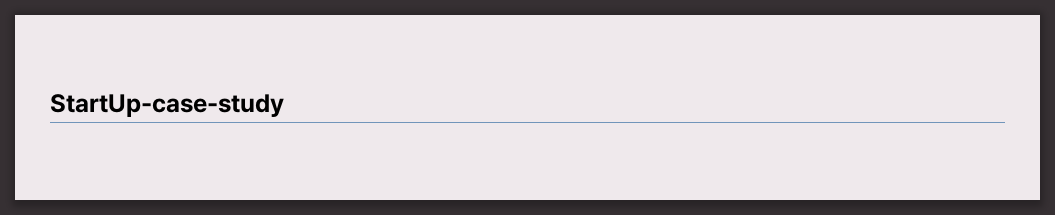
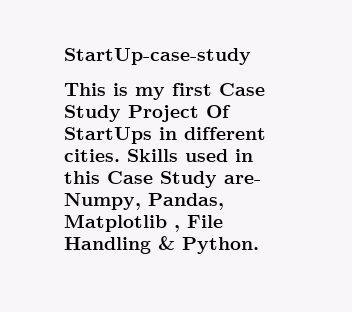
+ This is my first Case Study Project Of StartUps in different cities. Skills used in this Case Study are- Numpy, Pandas, Matplotlib , File Handling & Python.

